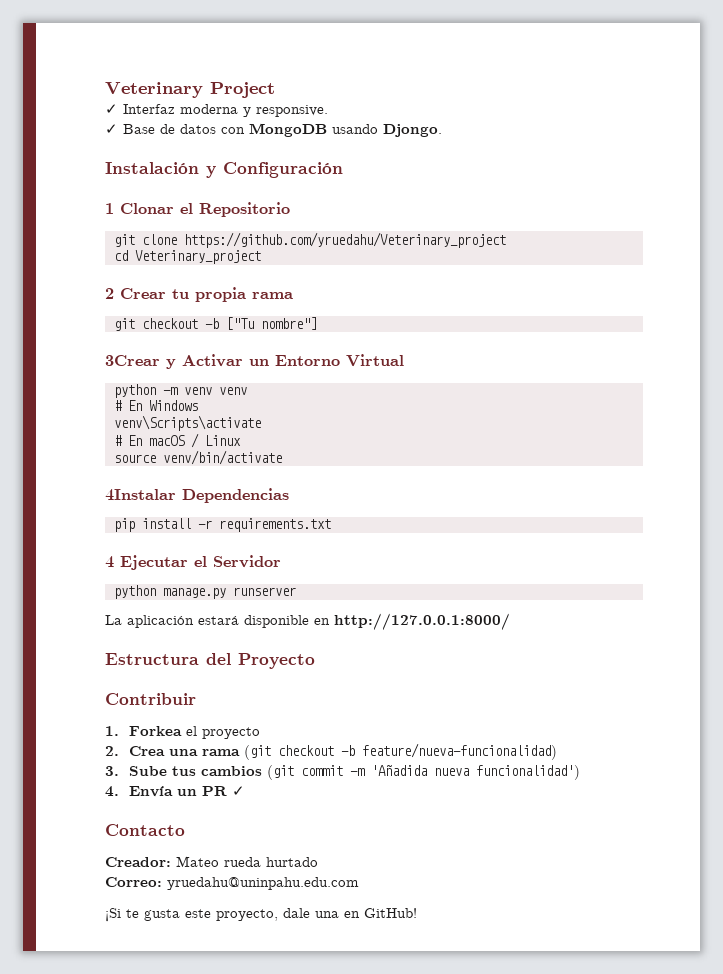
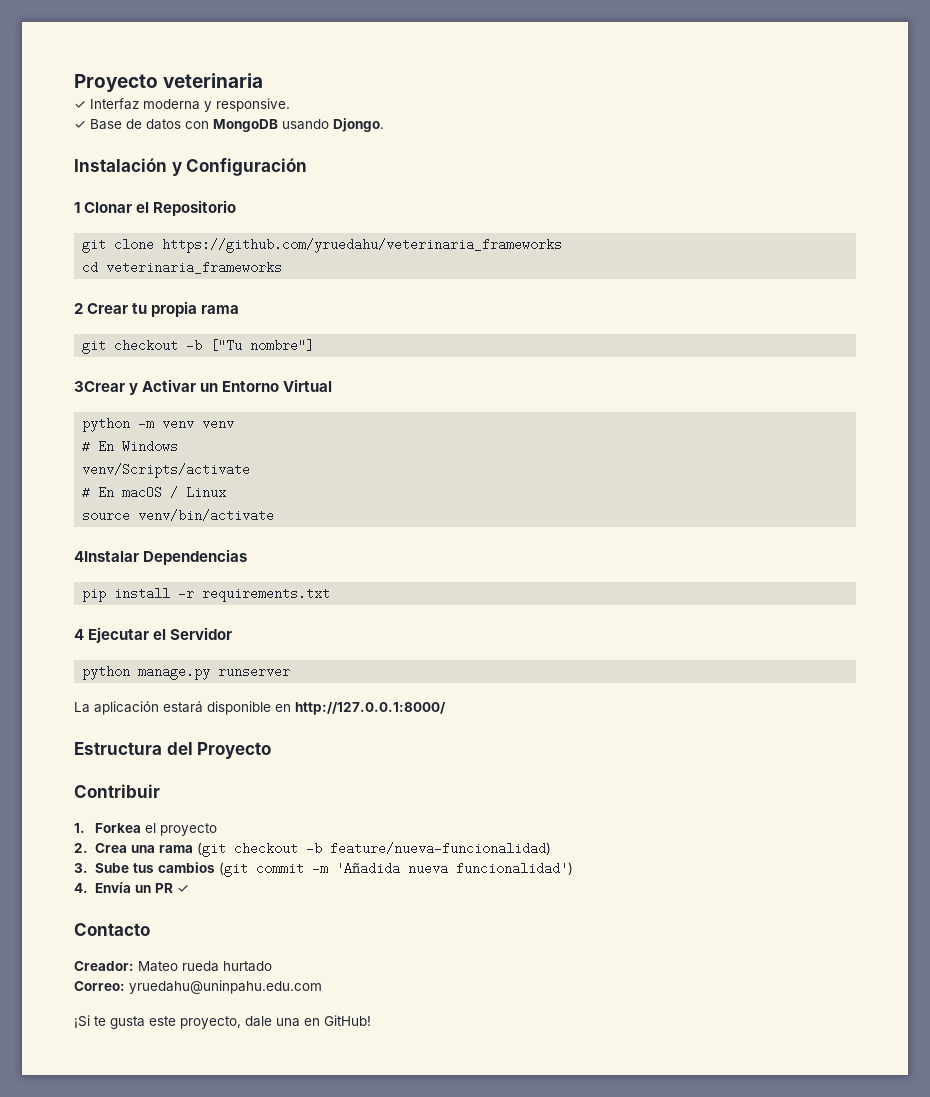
- Veterinary Project
+ Proyecto veterinaria
- git clone https://github.com/yruedahu/Veterinary_project
+ git clone https://github.com/yruedahu/veterinaria_frameworks
- cd Veterinary_project
+ cd veterinaria_frameworks
- venv\Scripts\activate
+ venv/Scripts/activate

